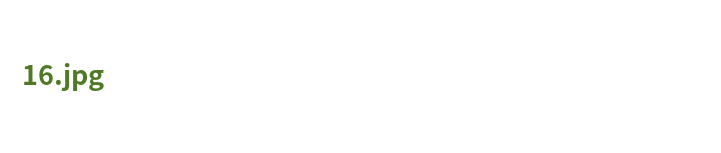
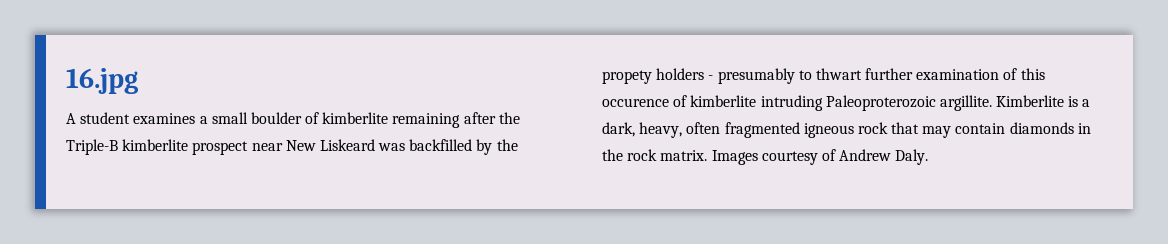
+ A student examines a small boulder of kimberlite remaining after the Triple-B kimberlite prospect near New Liskeard was backfilled by the propety holders - presumably to thwart further examination of this occurence of kimberlite intruding Paleoproterozoic argillite. Kimberlite is a dark, heavy, often fragmented igneous rock that may contain diamonds in the rock matrix. Images courtesy of Andrew Daly.

